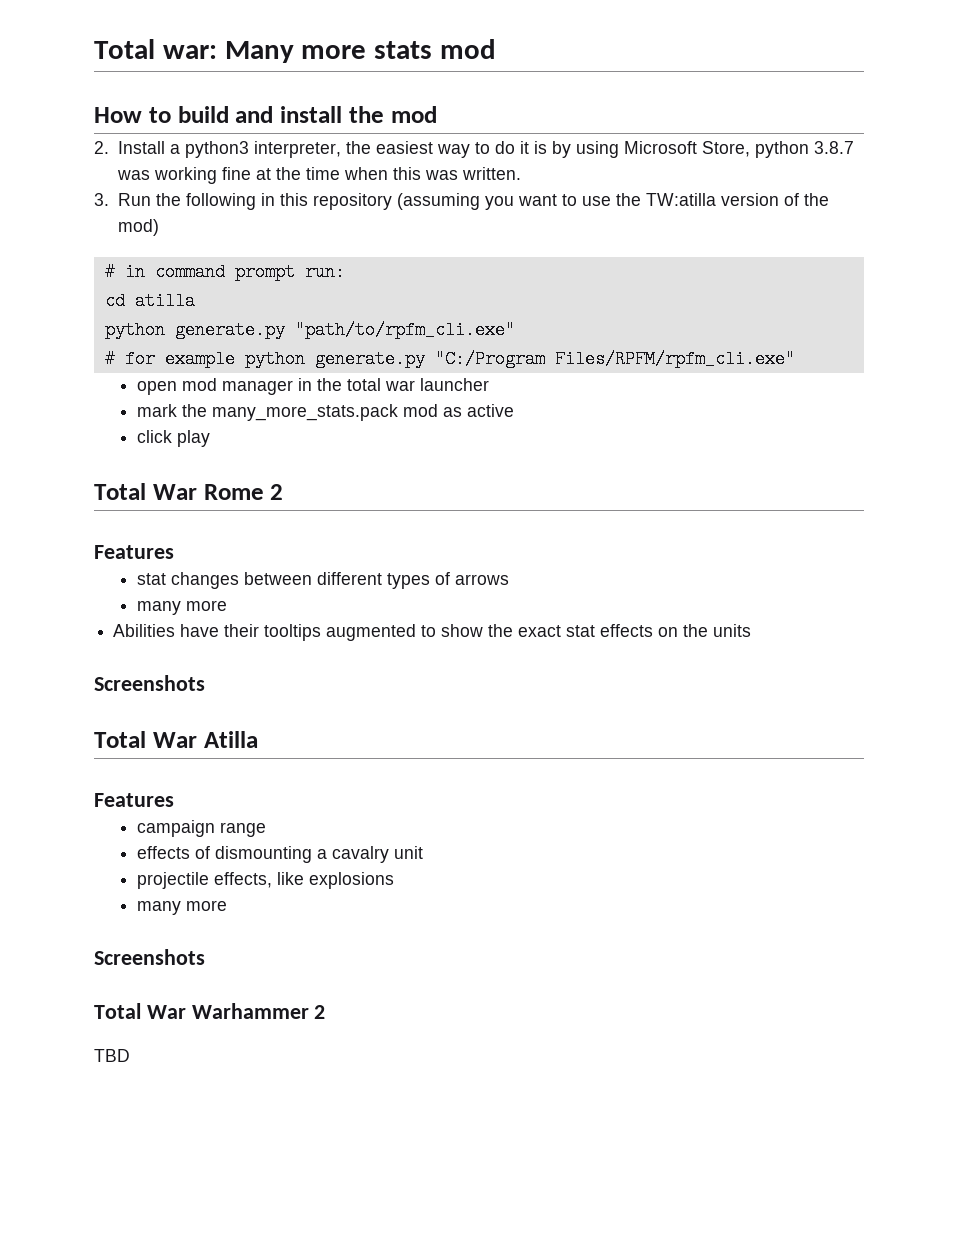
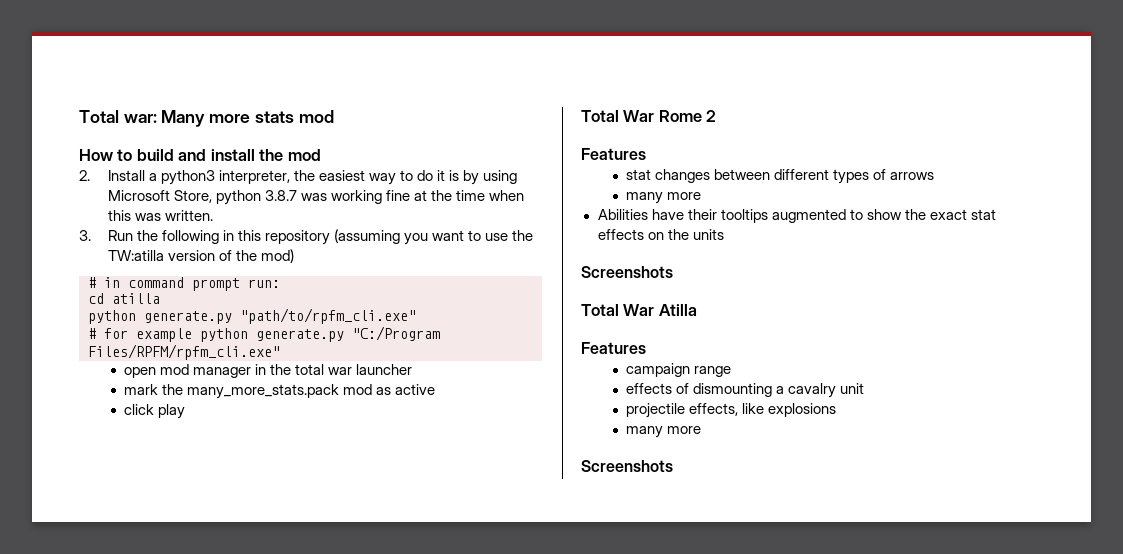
- Total War Warhammer 2
- TBD

